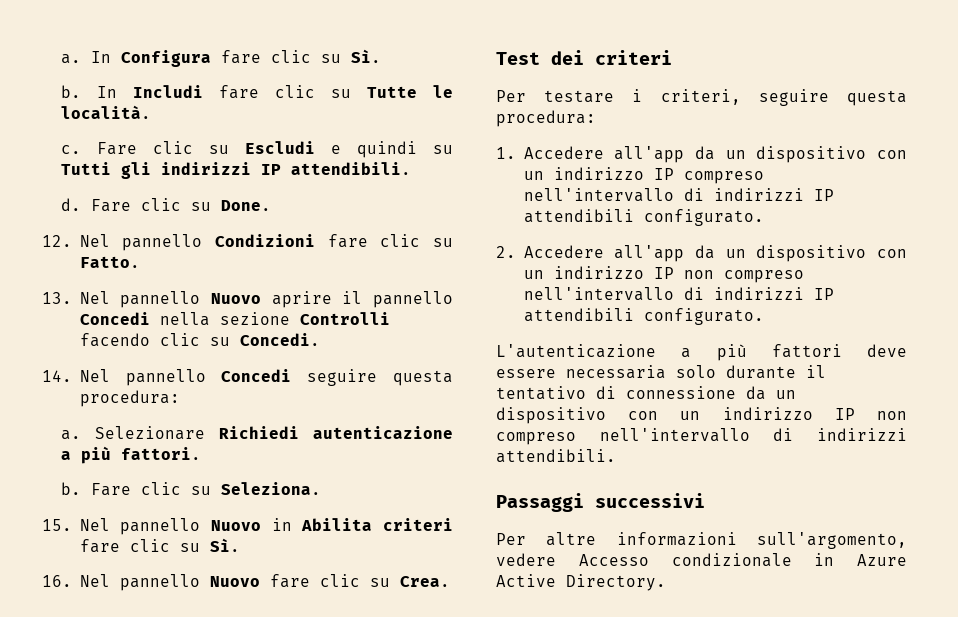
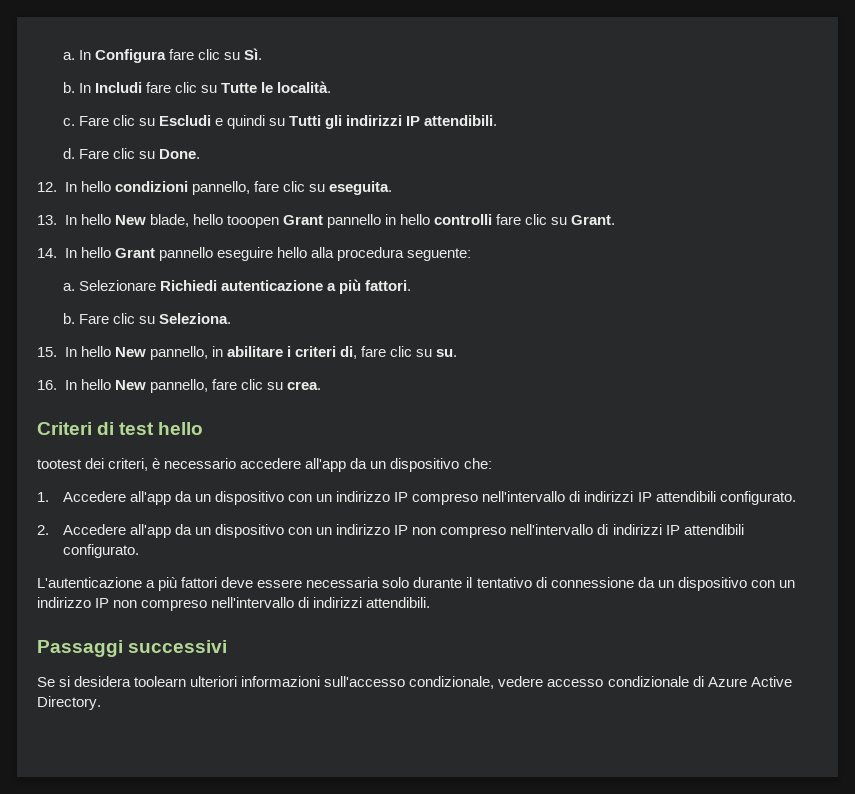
- 12. Nel pannello Condizioni fare clic su Fatto.
+ 12. In hello condizioni pannello, fare clic su eseguita.
- 13. Nel pannello Nuovo aprire il pannello Concedi nella sezione Controlli facendo clic su Concedi.
+ 13. In hello New blade, hello tooopen Grant pannello in hello controlli fare clic su Grant.
- 14. Nel pannello Concedi seguire questa procedura:
+ 14. In hello Grant pannello eseguire hello alla procedura seguente:
- 15. Nel pannello Nuovo in Abilita criteri fare clic su Sì.
+ 15. In hello New pannello, in abilitare i criteri di, fare clic su su.
- 16. Nel pannello Nuovo fare clic su Crea.
- Test dei criteri
- Per testare i criteri, seguire questa procedura:
+ 16. In hello New pannello, fare clic su crea.
+ Criteri di test hello
+ tootest dei criteri, è necessario accedere all'app da un dispositivo che:
- Per altre informazioni sull'argomento, vedere Accesso condizionale in Azure Active Directory.
+ Se si desidera toolearn ulteriori informazioni sull'accesso condizionale, vedere accesso condizionale di Azure Active Directory.

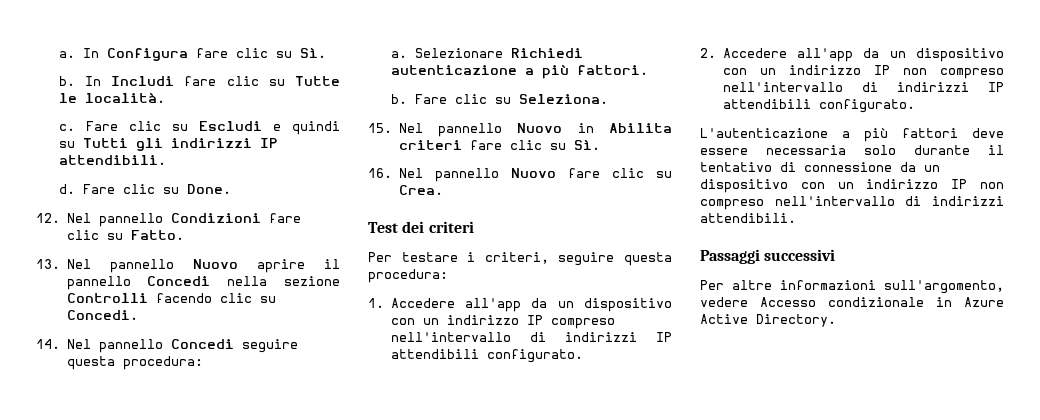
- 12. In hello condizioni pannello, fare clic su eseguita.
+ 12. Nel pannello Condizioni fare clic su Fatto.
- 13. In hello New blade, hello tooopen Grant pannello in hello controlli fare clic su Grant.
+ 13. Nel pannello Nuovo aprire il pannello Concedi nella sezione Controlli facendo clic su Concedi.
- 14. In hello Grant pannello eseguire hello alla procedura seguente:
+ 14. Nel pannello Concedi seguire questa procedura:
- 15. In hello New pannello, in abilitare i criteri di, fare clic su su.
+ 15. Nel pannello Nuovo in Abilita criteri fare clic su Sì.
- 16. In hello New pannello, fare clic su crea.
- Criteri di test hello
- tootest dei criteri, è necessario accedere all'app da un dispositivo che:
+ 16. Nel pannello Nuovo fare clic su Crea.
+ Test dei criteri
+ Per testare i criteri, seguire questa procedura:
- Se si desidera toolearn ulteriori informazioni sull'accesso condizionale, vedere accesso condizionale di Azure Active Directory.
+ Per altre informazioni sull'argomento, vedere Accesso condizionale in Azure Active Directory.

